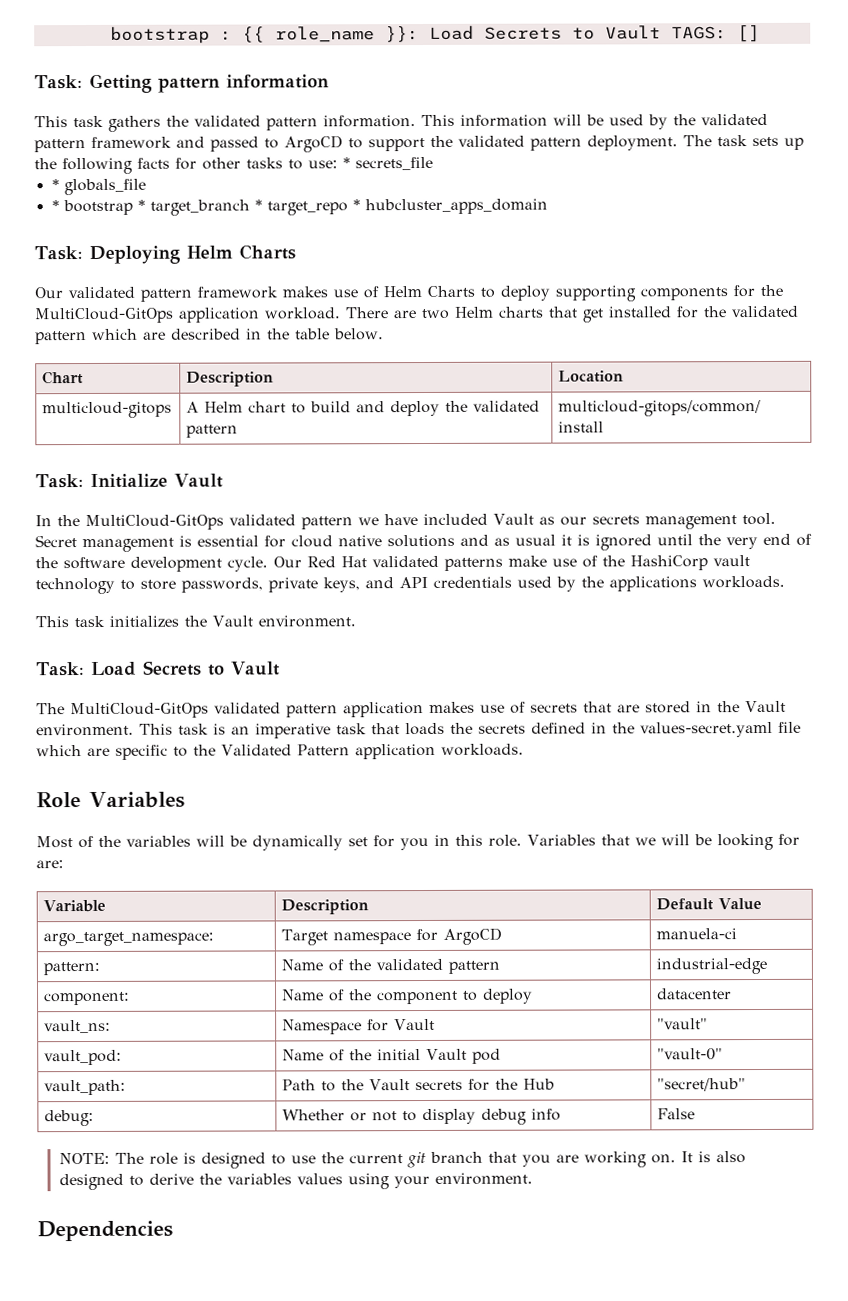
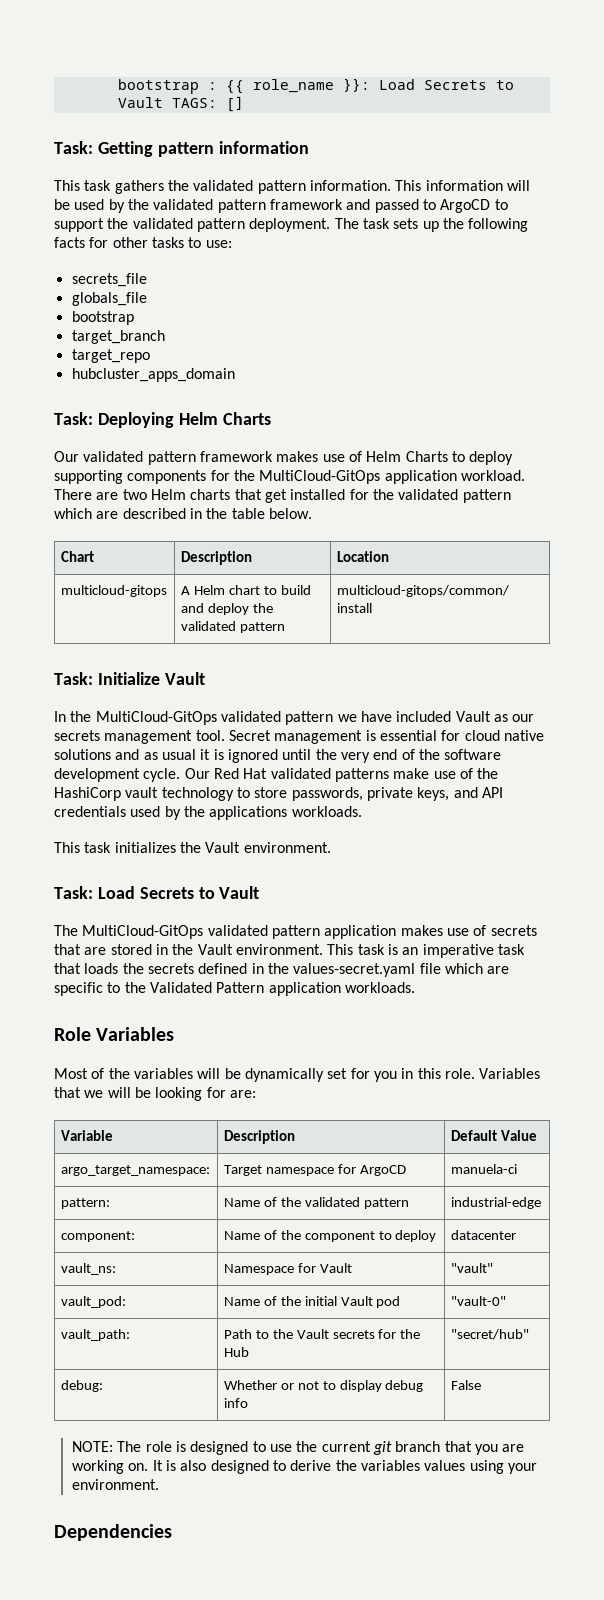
- The task sets up the following facts for other tasks to use: * secrets_file
+ The task sets up the following facts for other tasks to use:
+ secrets_file
- * globals_file
- * bootstrap * target_branch * target_repo * hubcluster_apps_domain
+ globals_file
+ bootstrap
+ target_branch
+ target_repo
+ hubcluster_apps_domain

